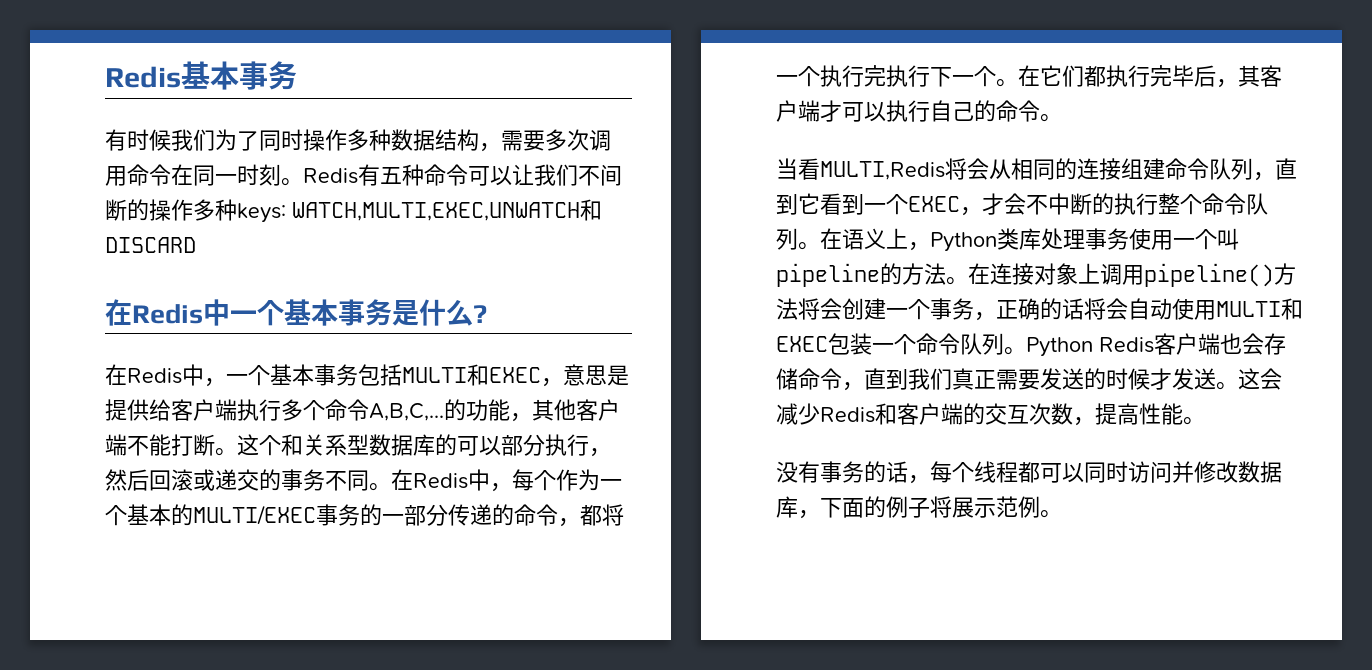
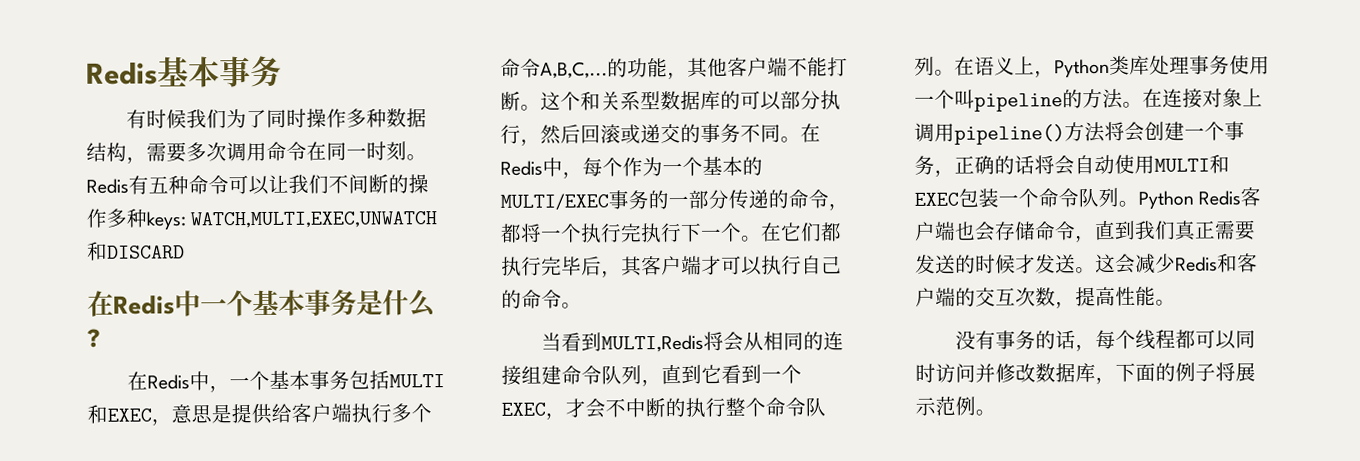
- 当看MULTI,Redis将会从相同的连接组建命令队列，直到它看到一个EXEC，才会不中断的执行整个命令队列。
+ 当看到MULTI,Redis将会从相同的连接组建命令队列，直到它看到一个EXEC，才会不中断的执行整个命令队列。

